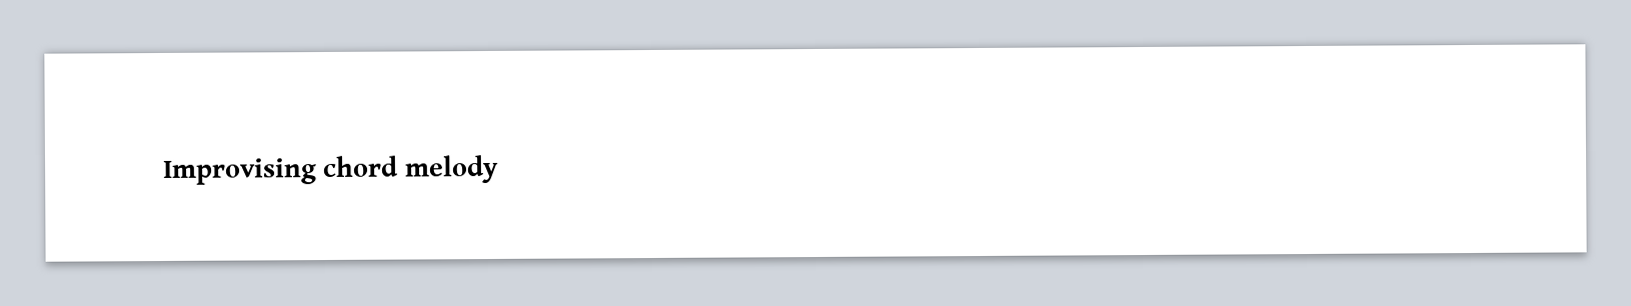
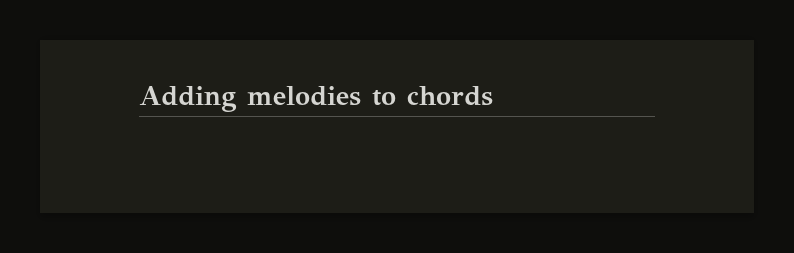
- Improvising chord melody
+ Adding melodies to chords

